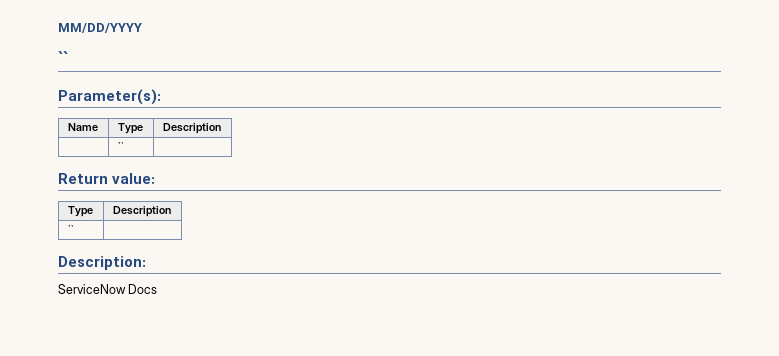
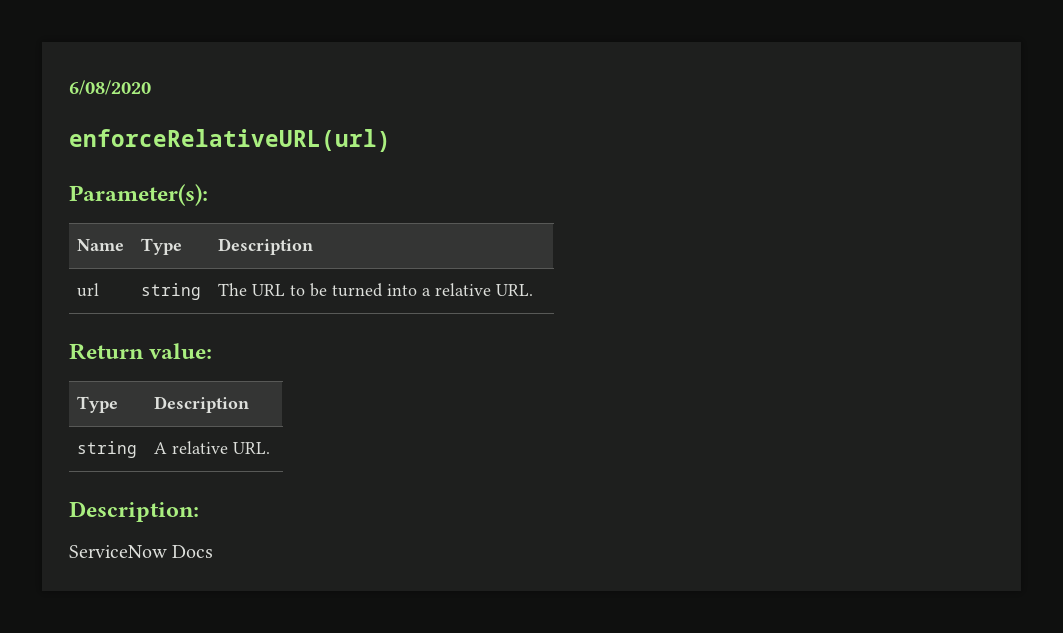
- MM/DD/YYYY
- ``
+ 6/08/2020
+ enforceRelativeURL(url)
- | `` |
+ url | string | The URL to be turned into a relative URL.
  Return value:
  Type | Description
- `` |
+ string | A relative URL.

